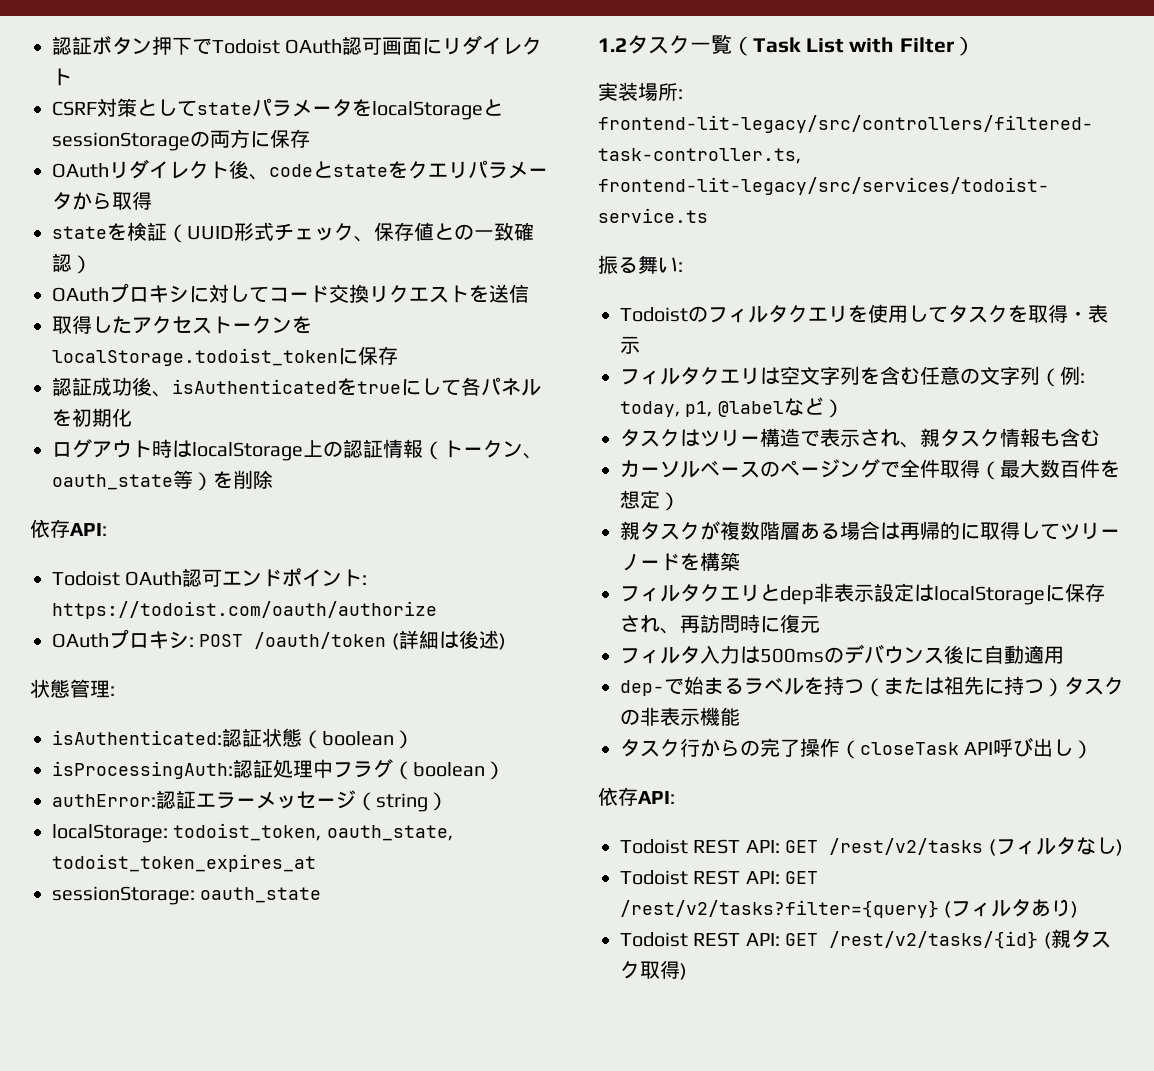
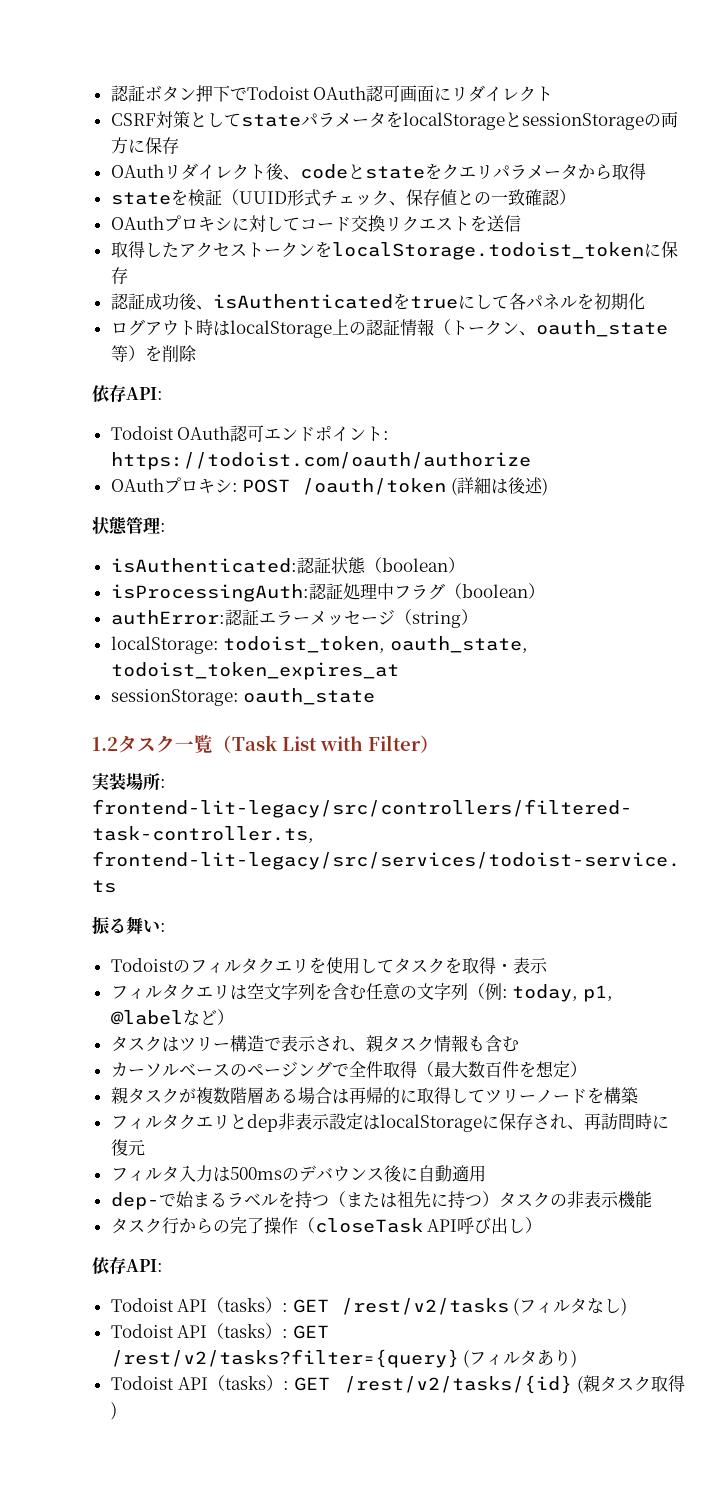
- Todoist REST API: GET /rest/v2/tasks (フィルタなし)
+ Todoist API（tasks）: GET /rest/v2/tasks (フィルタなし)
- Todoist REST API: GET /rest/v2/tasks?filter={query} (フィルタあり)
+ Todoist API（tasks）: GET /rest/v2/tasks?filter={query} (フィルタあり)
- Todoist REST API: GET /rest/v2/tasks/{id} (親タスク取得)
+ Todoist API（tasks）: GET /rest/v2/tasks/{id} (親タスク取得)

